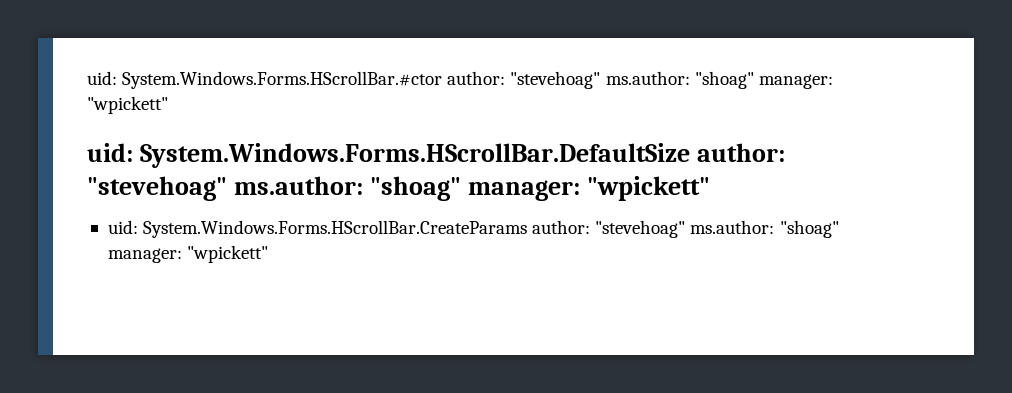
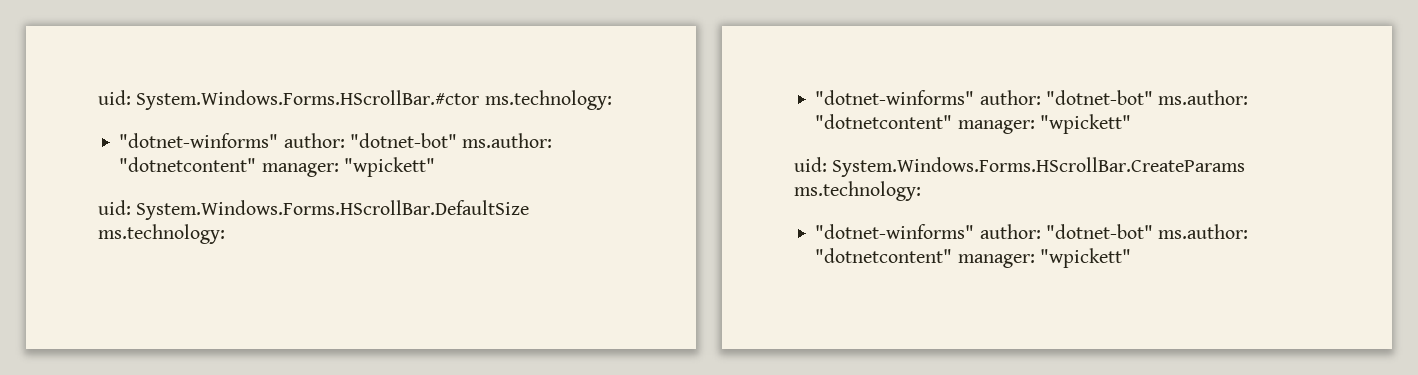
- uid: System.Windows.Forms.HScrollBar.#ctor author: "stevehoag" ms.author: "shoag" manager: "wpickett"
- uid: System.Windows.Forms.HScrollBar.DefaultSize author: "stevehoag" ms.author: "shoag" manager: "wpickett"
- uid: System.Windows.Forms.HScrollBar.CreateParams author: "stevehoag" ms.author: "shoag" manager: "wpickett"
+ uid: System.Windows.Forms.HScrollBar.#ctor ms.technology:
+ "dotnet-winforms" author: "dotnet-bot" ms.author: "dotnetcontent" manager: "wpickett"
+ uid: System.Windows.Forms.HScrollBar.DefaultSize ms.technology:
+ "dotnet-winforms" author: "dotnet-bot" ms.author: "dotnetcontent" manager: "wpickett"
+ uid: System.Windows.Forms.HScrollBar.CreateParams ms.technology:
+ "dotnet-winforms" author: "dotnet-bot" ms.author: "dotnetcontent" manager: "wpickett"

